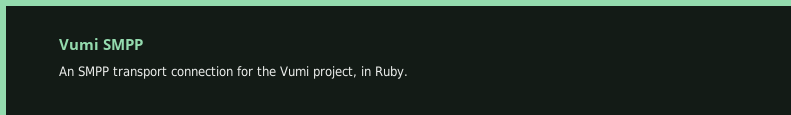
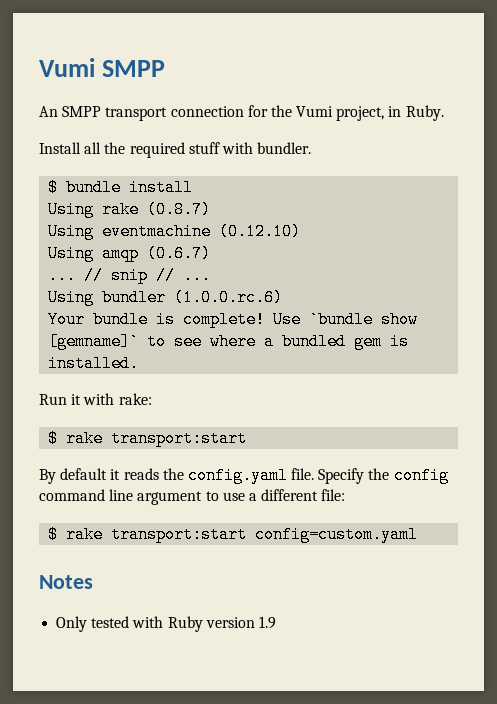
+ Install all the required stuff with bundler.
+ $ bundle install
+ Using rake (0.8.7)
+ Using eventmachine (0.12.10)
+ Using amqp (0.6.7)
+ ... // snip // ...
+ Using bundler (1.0.0.rc.6)
+ Your bundle is complete! Use `bundle show [gemname]` to see where a bundled gem is installed.
+ Run it with rake:
+ $ rake transport:start
+ By default it reads the config.yaml file. Specify the config command line argument to use a different file:
+ $ rake transport:start config=custom.yaml
+ Notes
+ Only tested with Ruby version 1.9

